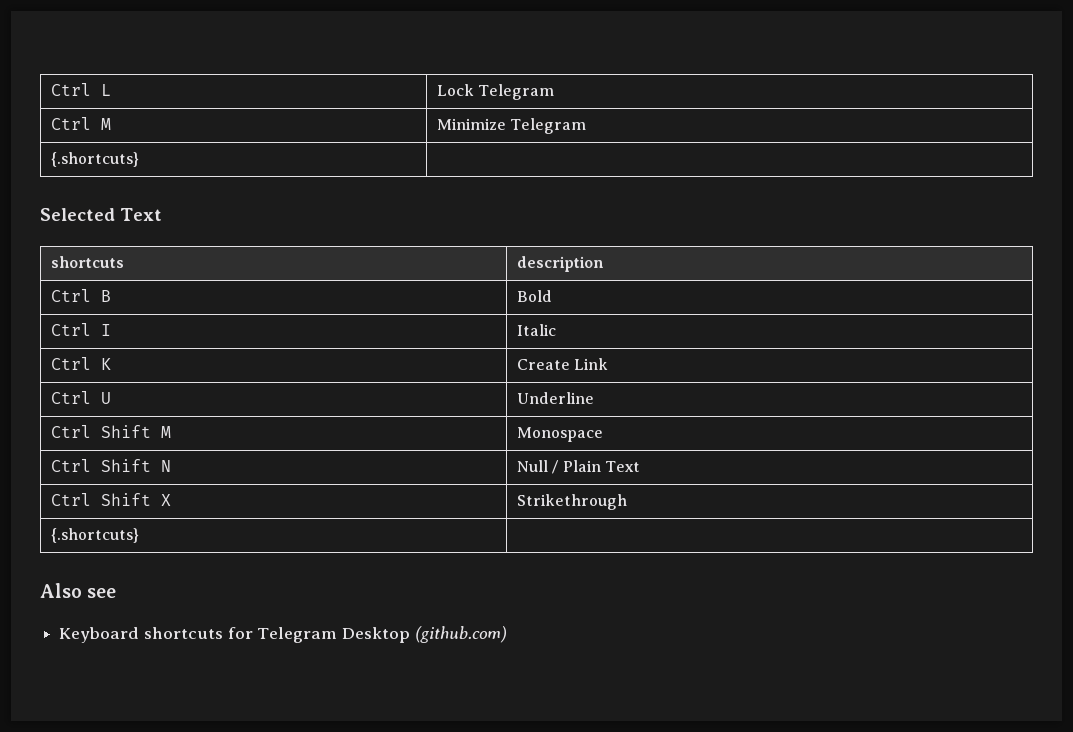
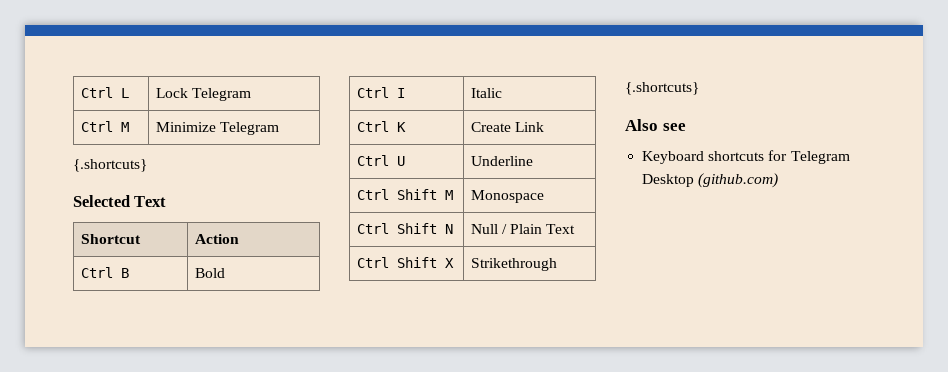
  Ctrl M | Minimize Telegram
- {.shortcuts} |
+ {.shortcuts}
- shortcuts | description
+ Shortcut | Action
  Ctrl Shift X | Strikethrough
- {.shortcuts} |
+ {.shortcuts}

